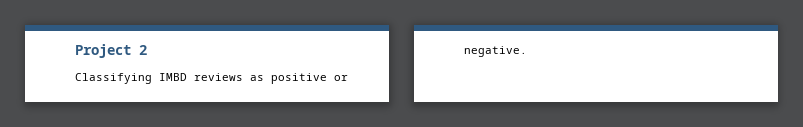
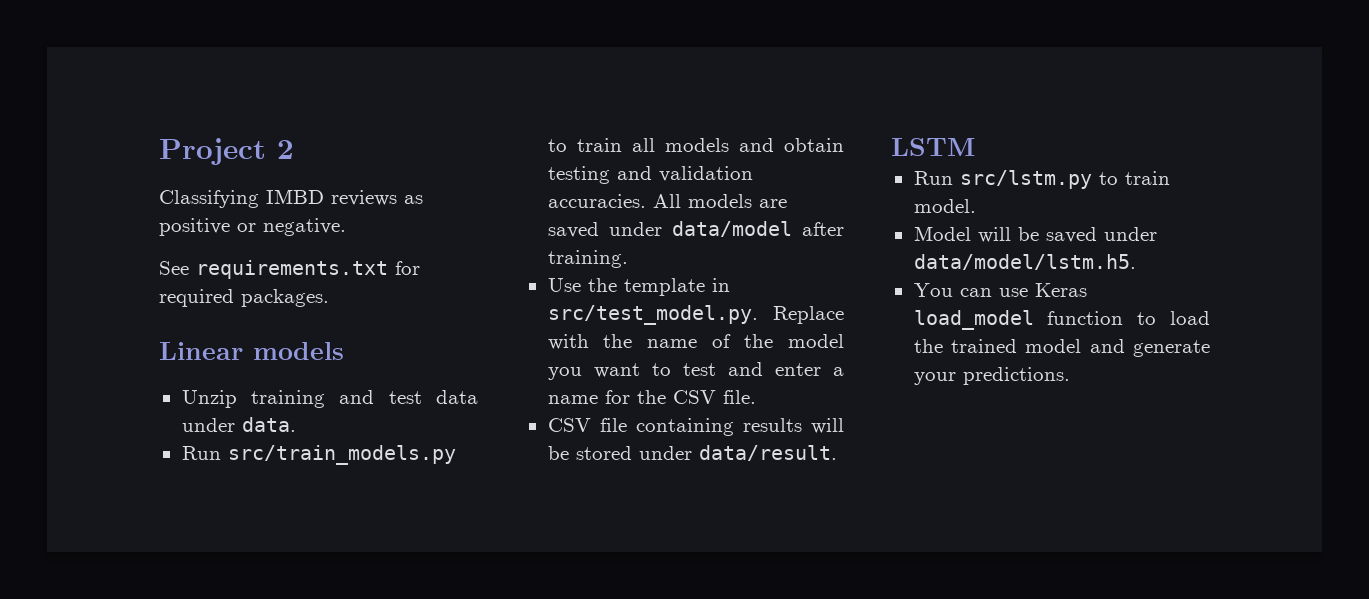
+ See requirements.txt for required packages.
+ Linear models
+ Unzip training and test data under data.
+ Run src/train_models.py to train all models and obtain testing and validation accuracies. All models are saved under data/model after training.
+ Use the template in src/test_model.py. Replace with the name of the model you want to test and enter a name for the CSV file.
+ CSV file containing results will be stored under data/result.
+ LSTM
+ Run src/lstm.py to train model.
+ Model will be saved under data/model/lstm.h5.
+ You can use Keras load_model function to load the trained model and generate your predictions.

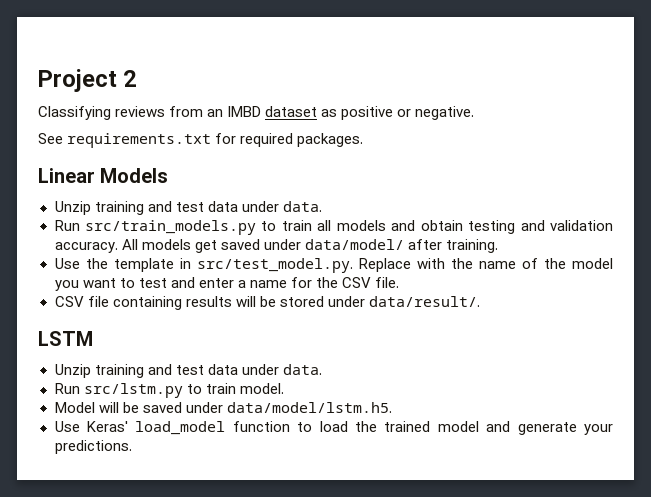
- Classifying IMBD reviews as positive or negative.
+ Classifying reviews from an IMBD dataset as positive or negative.
- Linear models
+ Linear Models
- Run src/train_models.py to train all models and obtain testing and validation accuracies.
+ Run src/train_models.py to train all models and obtain testing and validation accuracy.
- All models are saved under data/model after training.
+ All models get saved under data/model/ after training.
- CSV file containing results will be stored under data/result.
+ CSV file containing results will be stored under data/result/.
  LSTM
+ Unzip training and test data under data.
- You can use Keras load_model function to load the trained model and generate your predictions.
+ Use Keras' load_model function to load the trained model and generate your predictions.

